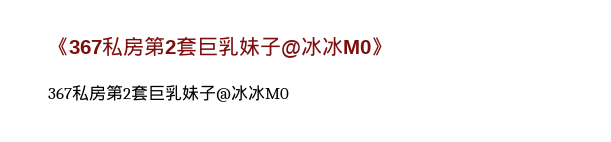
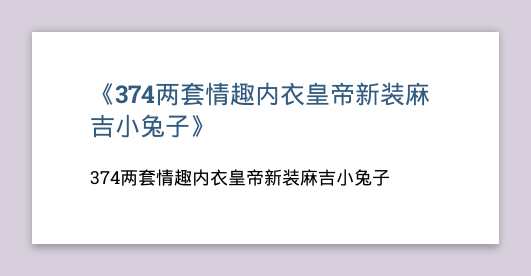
- 《367私房第2套巨乳妹子@冰冰M0》
- 367私房第2套巨乳妹子@冰冰M0
+ 《374两套情趣内衣皇帝新装麻吉小兔子》
+ 374两套情趣内衣皇帝新装麻吉小兔子

